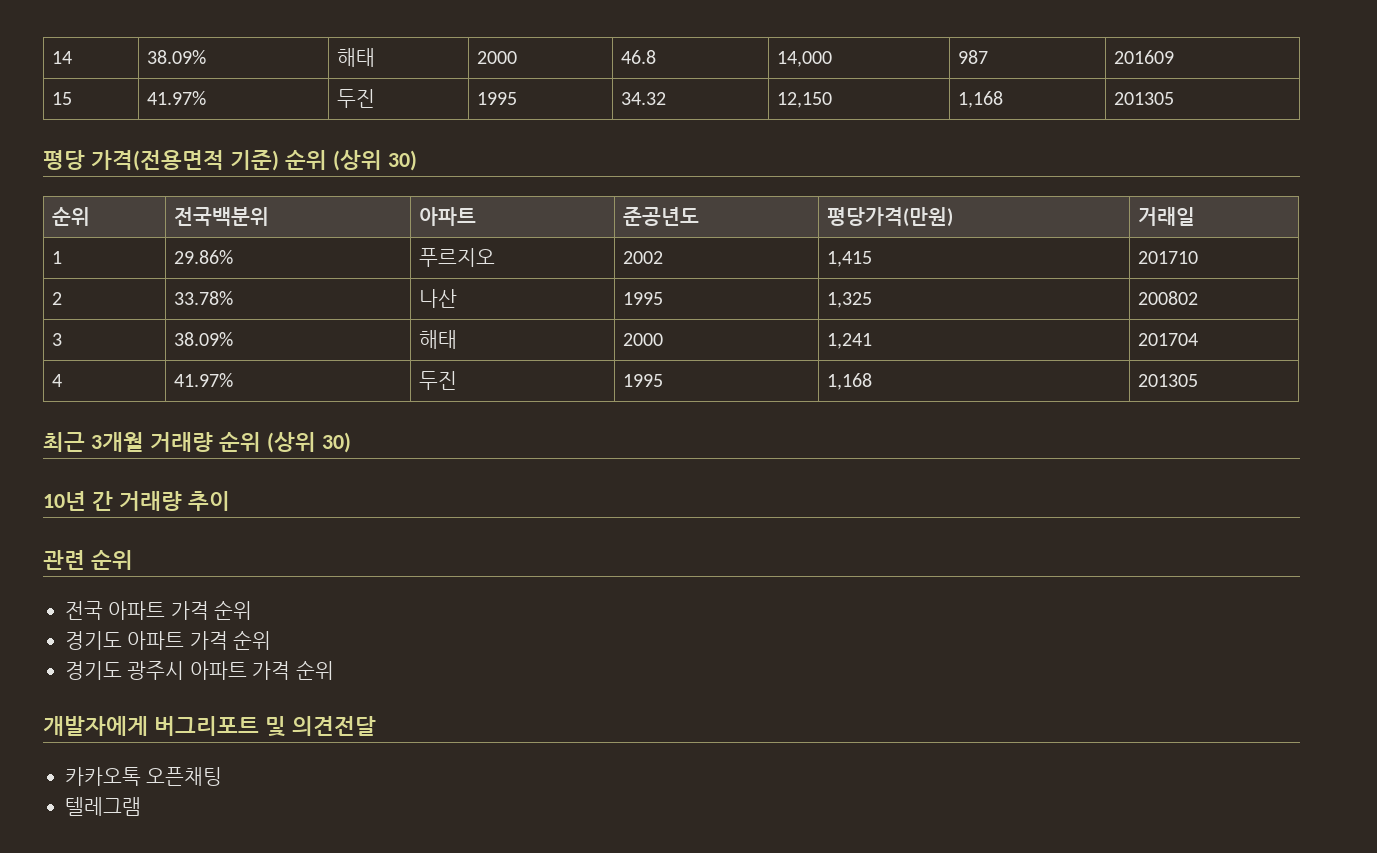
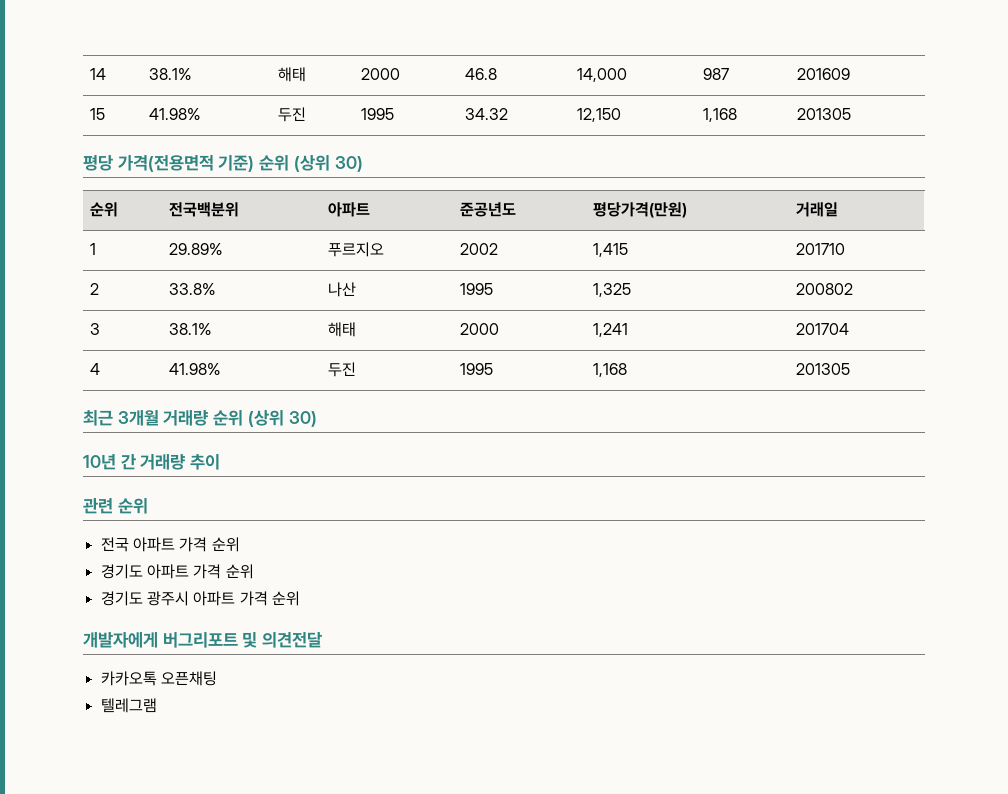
- 14 | 38.09% | 해태 | 2000 | 46.8 | 14,000 | 987 | 201609
+ 14 | 38.1% | 해태 | 2000 | 46.8 | 14,000 | 987 | 201609
- 15 | 41.97% | 두진 | 1995 | 34.32 | 12,150 | 1,168 | 201305
+ 15 | 41.98% | 두진 | 1995 | 34.32 | 12,150 | 1,168 | 201305
- 1 | 29.86% | 푸르지오 | 2002 | 1,415 | 201710
+ 1 | 29.89% | 푸르지오 | 2002 | 1,415 | 201710
- 2 | 33.78% | 나산 | 1995 | 1,325 | 200802
+ 2 | 33.8% | 나산 | 1995 | 1,325 | 200802
- 3 | 38.09% | 해태 | 2000 | 1,241 | 201704
+ 3 | 38.1% | 해태 | 2000 | 1,241 | 201704
- 4 | 41.97% | 두진 | 1995 | 1,168 | 201305
+ 4 | 41.98% | 두진 | 1995 | 1,168 | 201305

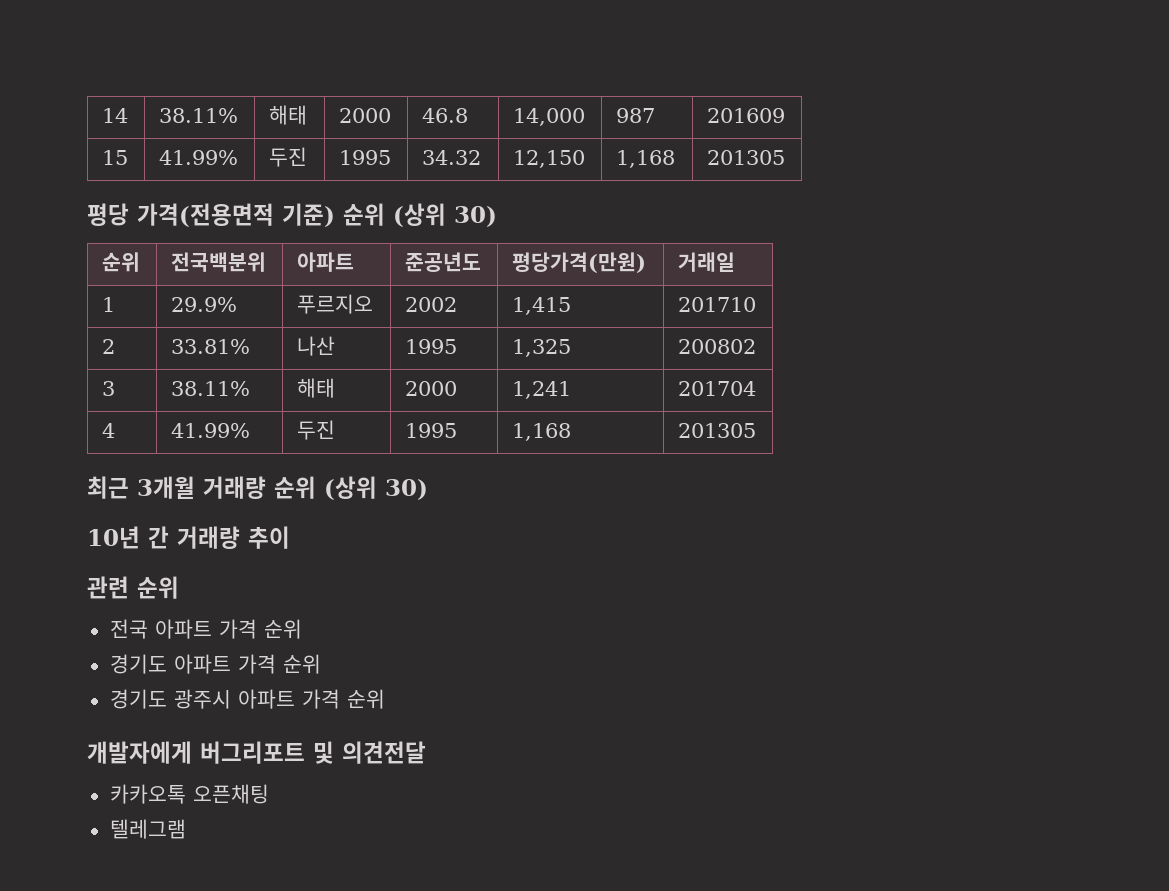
- 14 | 38.1% | 해태 | 2000 | 46.8 | 14,000 | 987 | 201609
+ 14 | 38.11% | 해태 | 2000 | 46.8 | 14,000 | 987 | 201609
- 15 | 41.98% | 두진 | 1995 | 34.32 | 12,150 | 1,168 | 201305
+ 15 | 41.99% | 두진 | 1995 | 34.32 | 12,150 | 1,168 | 201305
- 1 | 29.89% | 푸르지오 | 2002 | 1,415 | 201710
+ 1 | 29.9% | 푸르지오 | 2002 | 1,415 | 201710
- 2 | 33.8% | 나산 | 1995 | 1,325 | 200802
+ 2 | 33.81% | 나산 | 1995 | 1,325 | 200802
- 3 | 38.1% | 해태 | 2000 | 1,241 | 201704
+ 3 | 38.11% | 해태 | 2000 | 1,241 | 201704
- 4 | 41.98% | 두진 | 1995 | 1,168 | 201305
+ 4 | 41.99% | 두진 | 1995 | 1,168 | 201305

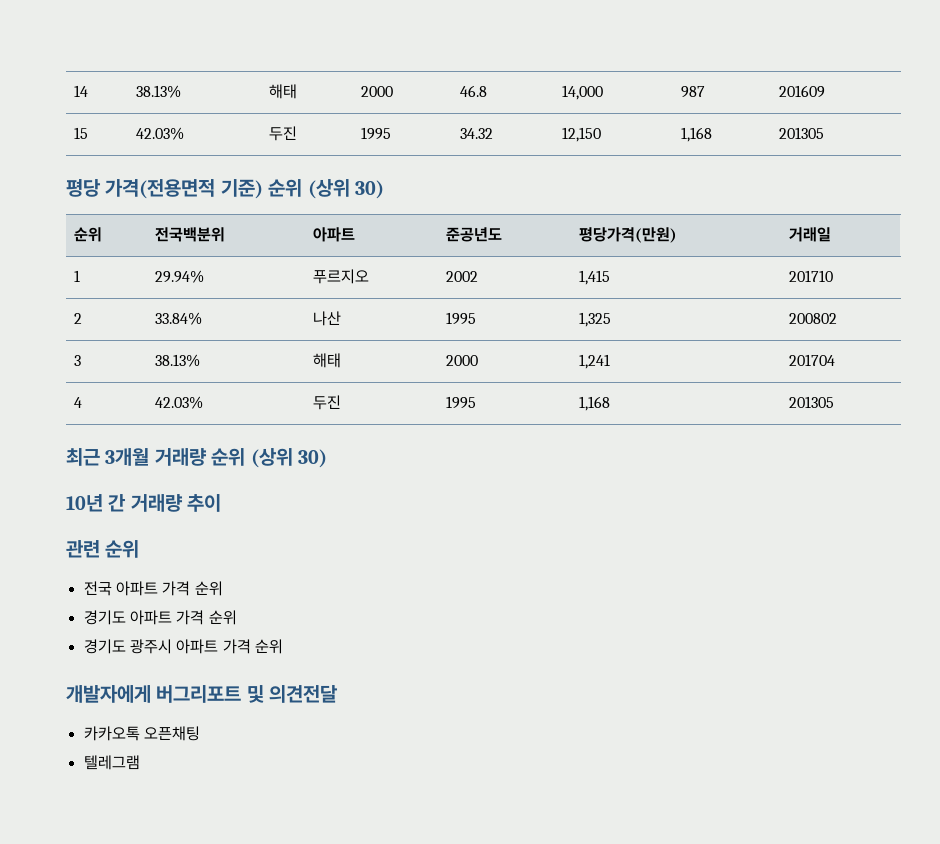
- 14 | 38.11% | 해태 | 2000 | 46.8 | 14,000 | 987 | 201609
+ 14 | 38.13% | 해태 | 2000 | 46.8 | 14,000 | 987 | 201609
- 15 | 41.99% | 두진 | 1995 | 34.32 | 12,150 | 1,168 | 201305
+ 15 | 42.03% | 두진 | 1995 | 34.32 | 12,150 | 1,168 | 201305
- 1 | 29.9% | 푸르지오 | 2002 | 1,415 | 201710
+ 1 | 29.94% | 푸르지오 | 2002 | 1,415 | 201710
- 2 | 33.81% | 나산 | 1995 | 1,325 | 200802
+ 2 | 33.84% | 나산 | 1995 | 1,325 | 200802
- 3 | 38.11% | 해태 | 2000 | 1,241 | 201704
+ 3 | 38.13% | 해태 | 2000 | 1,241 | 201704
- 4 | 41.99% | 두진 | 1995 | 1,168 | 201305
+ 4 | 42.03% | 두진 | 1995 | 1,168 | 201305

